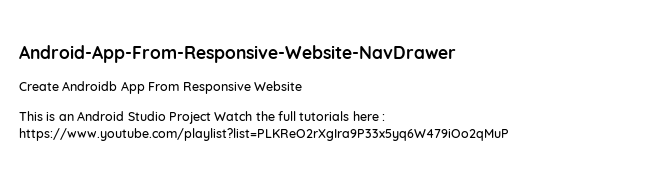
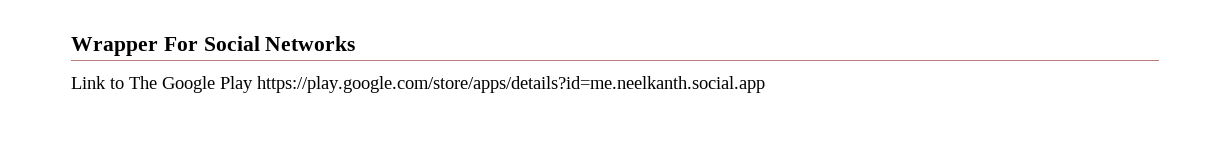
- Android-App-From-Responsive-Website-NavDrawer
- Create Androidb App From Responsive Website
- This is an Android Studio Project Watch the full tutorials here : https://www.youtube.com/playlist?list=PLKReO2rXgIra9P33x5yq6W479iOo2qMuP
+ Wrapper For Social Networks
+ Link to The Google Play https://play.google.com/store/apps/details?id=me.neelkanth.social.app

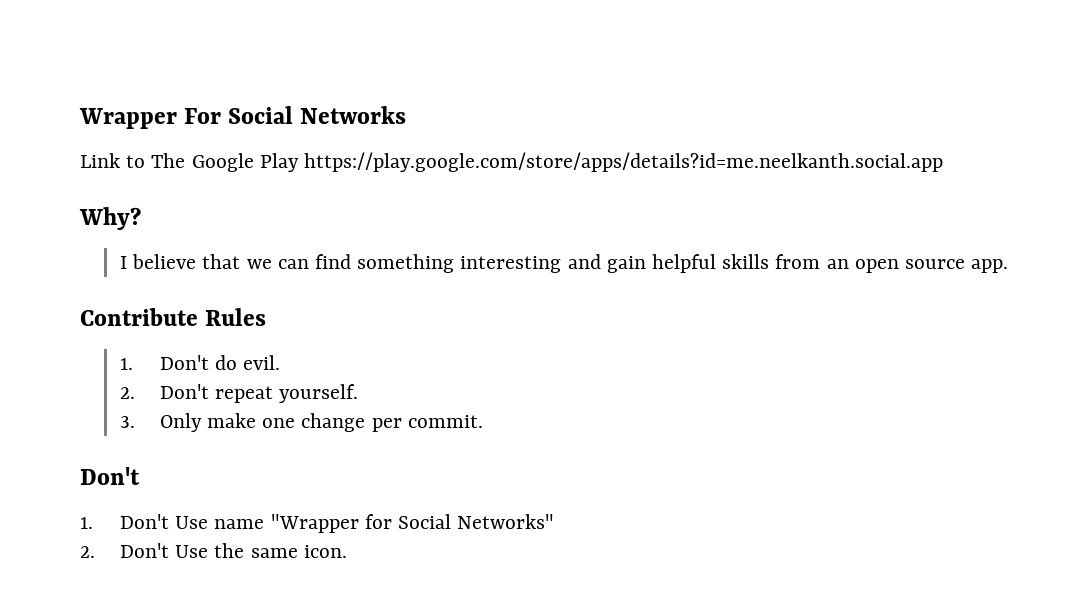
+ Why?
+ I believe that we can find something interesting and gain helpful skills from an open source app.
+ Contribute Rules
+ 1. Don't do evil.
+ 2. Don't repeat yourself.
+ 3. Only make one change per commit.
+ Don't
+ 1. Don't Use name "Wrapper for Social Networks"
+ 2. Don't Use the same icon.

